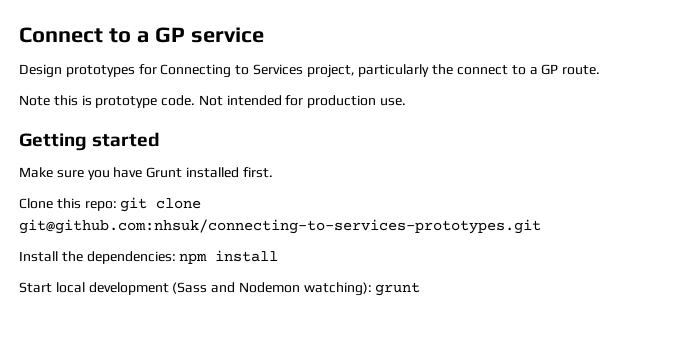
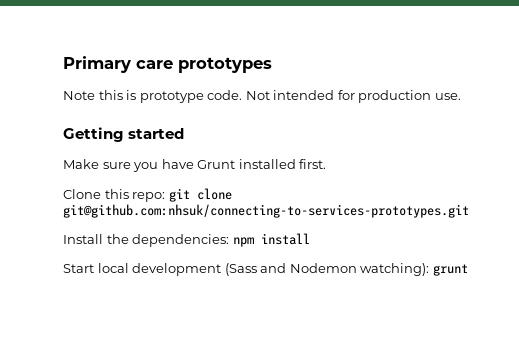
- Connect to a GP service
- Design prototypes for Connecting to Services project, particularly the connect to a GP route.
+ Primary care prototypes

